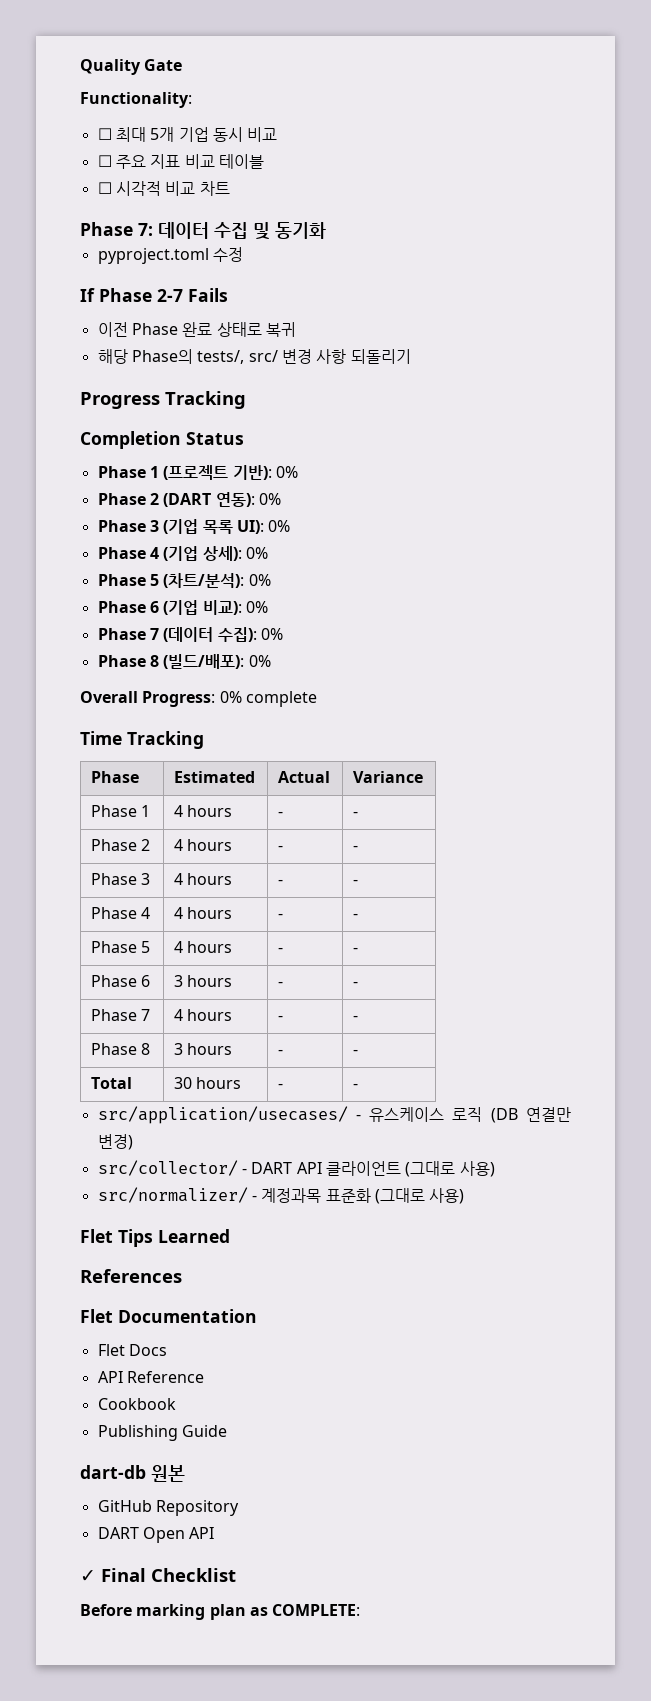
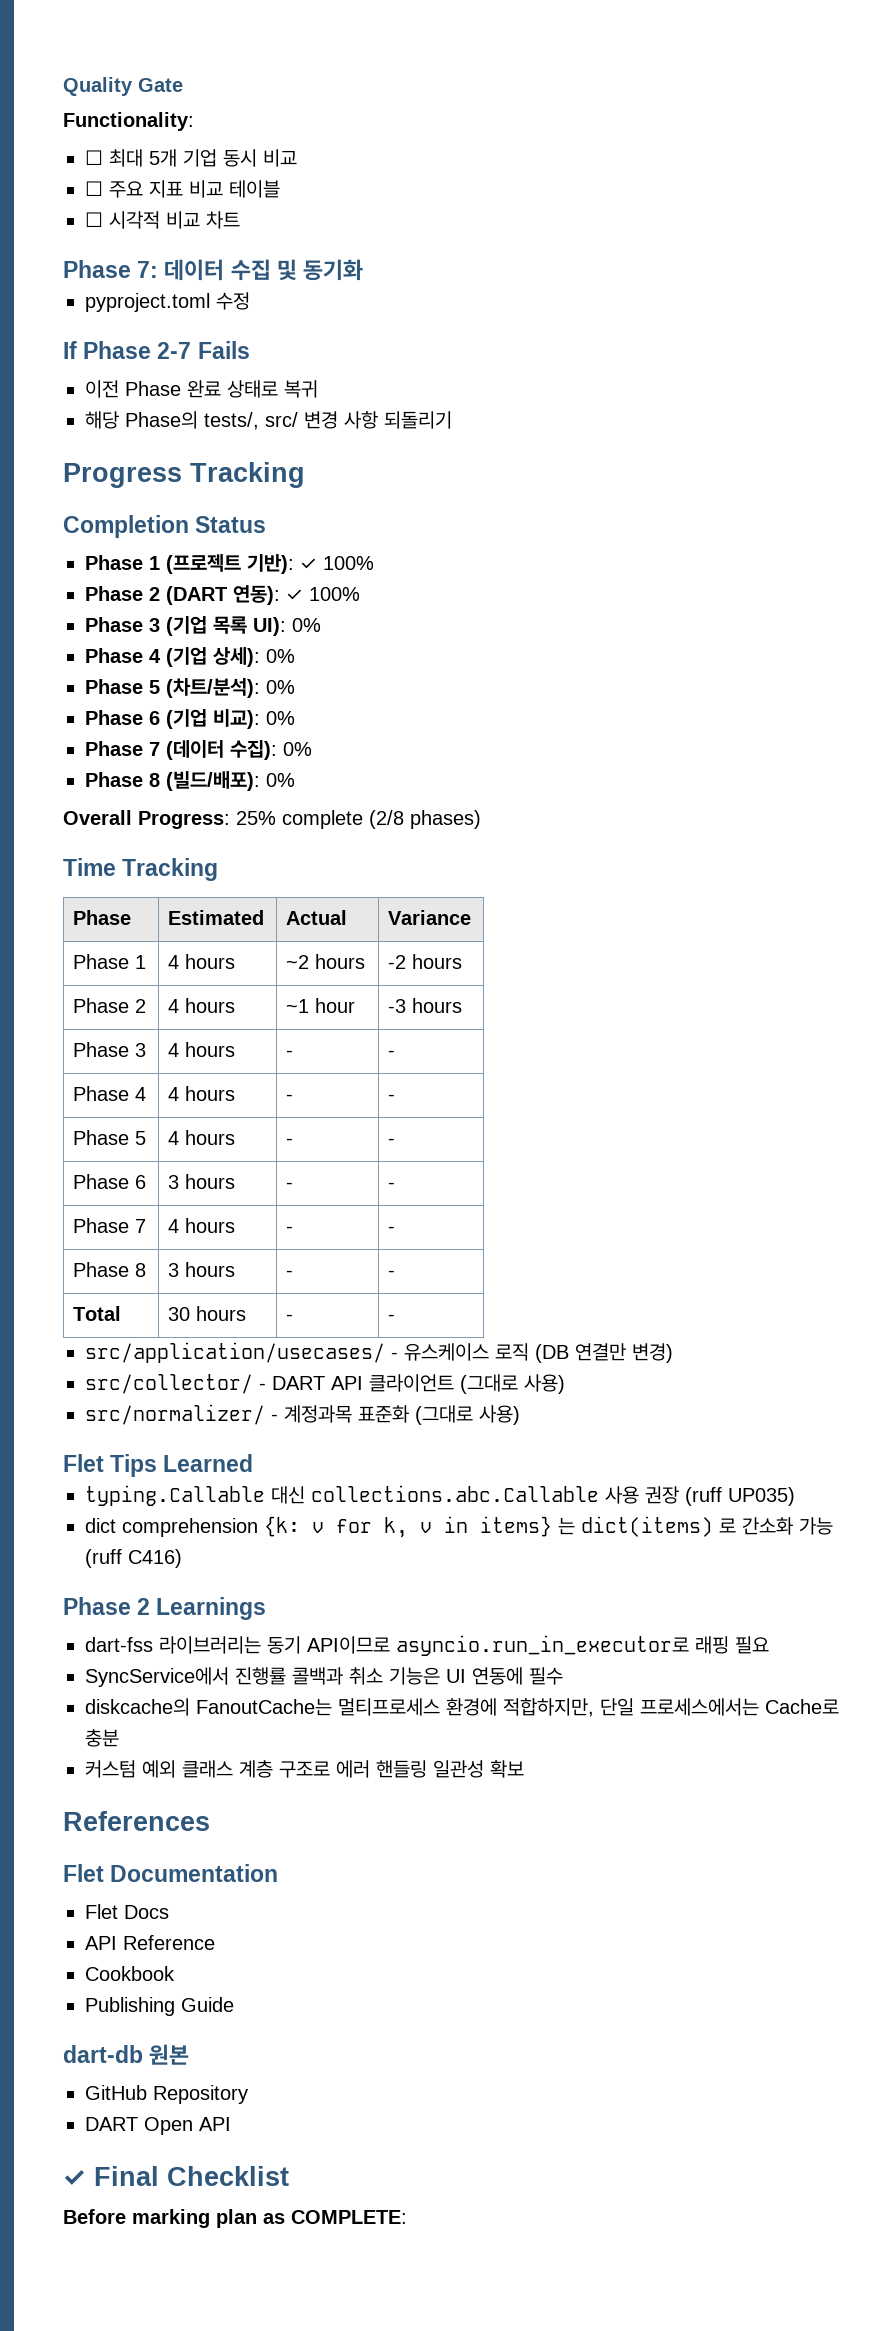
- Phase 1 (프로젝트 기반): 0%
+ Phase 1 (프로젝트 기반): ✓ 100%
- Phase 2 (DART 연동): 0%
+ Phase 2 (DART 연동): ✓ 100%
- Overall Progress: 0% complete
+ Overall Progress: 25% complete (2/8 phases)
- Phase 1 | 4 hours | - | -
+ Phase 1 | 4 hours | ~2 hours | -2 hours
- Phase 2 | 4 hours | - | -
+ Phase 2 | 4 hours | ~1 hour | -3 hours
+ typing.Callable 대신 collections.abc.Callable 사용 권장 (ruff UP035)
+ dict comprehension {k: v for k, v in items} 는 dict(items) 로 간소화 가능 (ruff C416)
+ Phase 2 Learnings
+ dart-fss 라이브러리는 동기 API이므로 asyncio.run_in_executor로 래핑 필요
+ SyncService에서 진행률 콜백과 취소 기능은 UI 연동에 필수
+ diskcache의 FanoutCache는 멀티프로세스 환경에 적합하지만, 단일 프로세스에서는 Cache로 충분
+ 커스텀 예외 클래스 계층 구조로 에러 핸들링 일관성 확보

